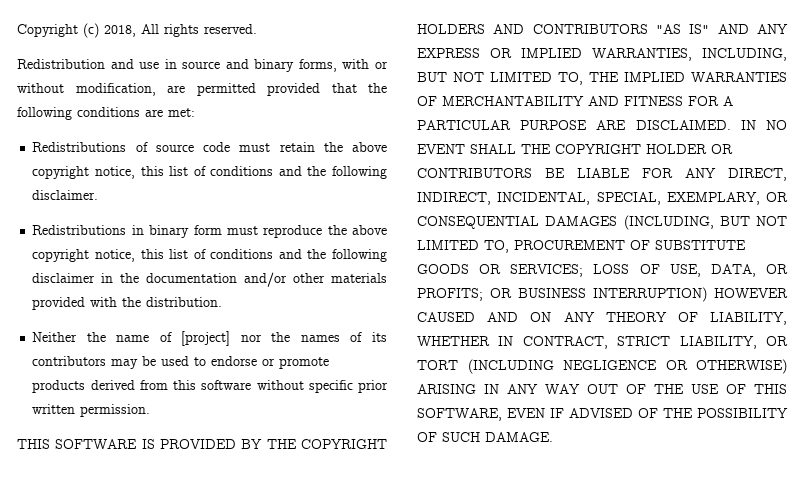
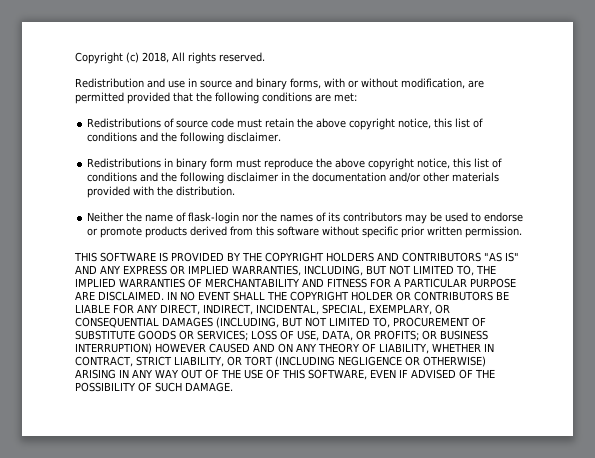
- Neither the name of [project] nor the names of its contributors may be used to endorse or promote products derived from this software without specific prior written permission.
+ Neither the name of flask-login nor the names of its contributors may be used to endorse or promote products derived from this software without specific prior written permission.

